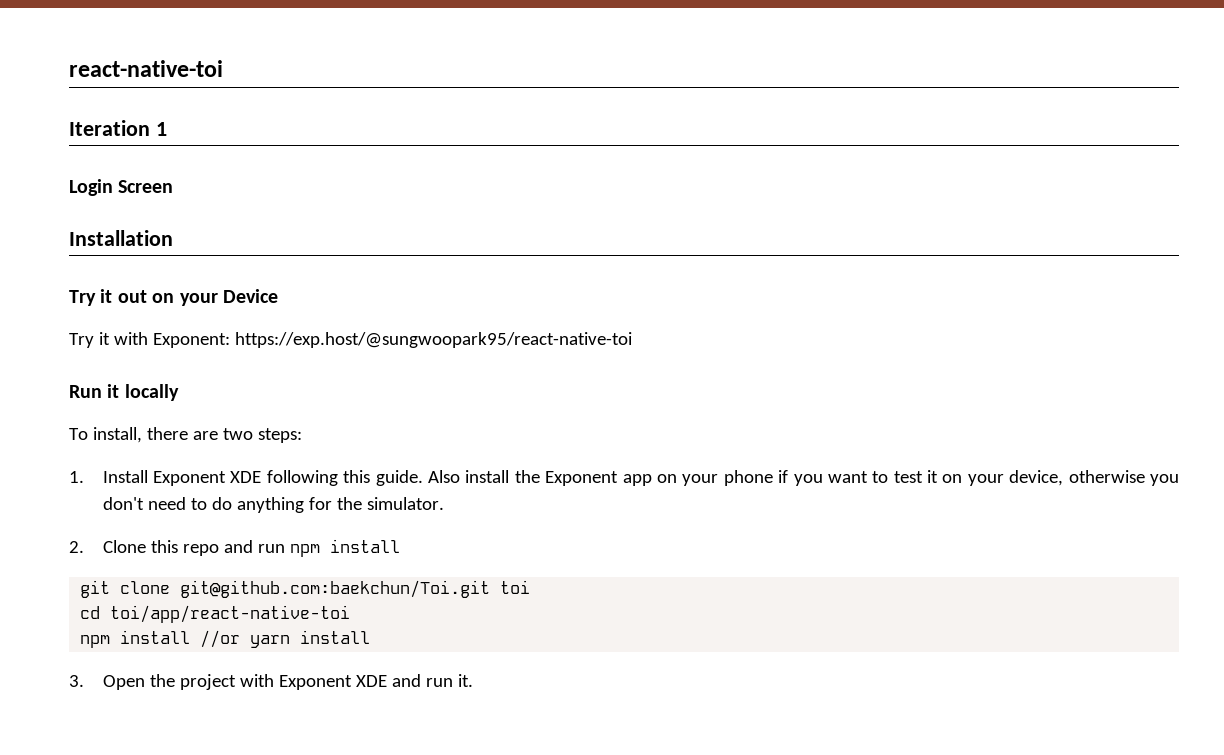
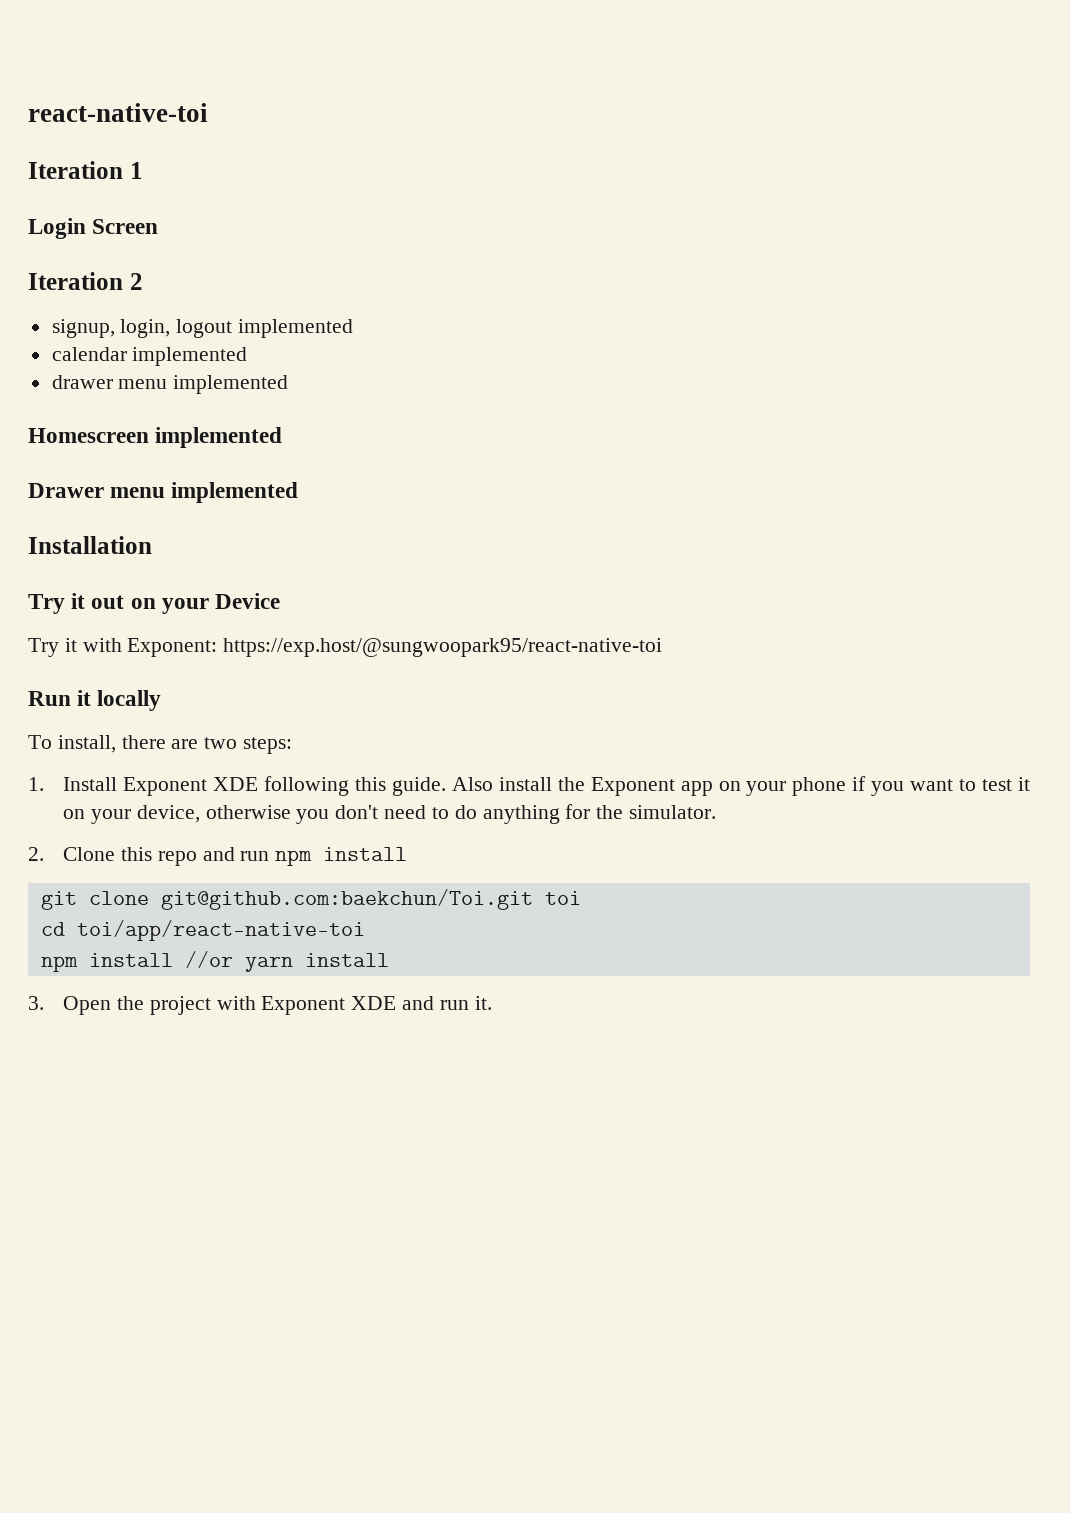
+ Iteration 2
+ signup, login, logout implemented
+ calendar implemented
+ drawer menu implemented
+ Homescreen implemented
+ Drawer menu implemented

